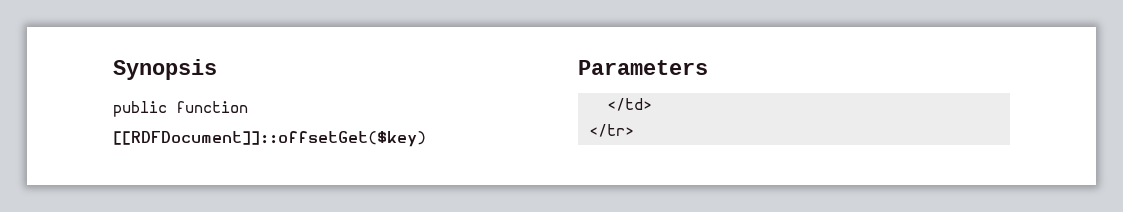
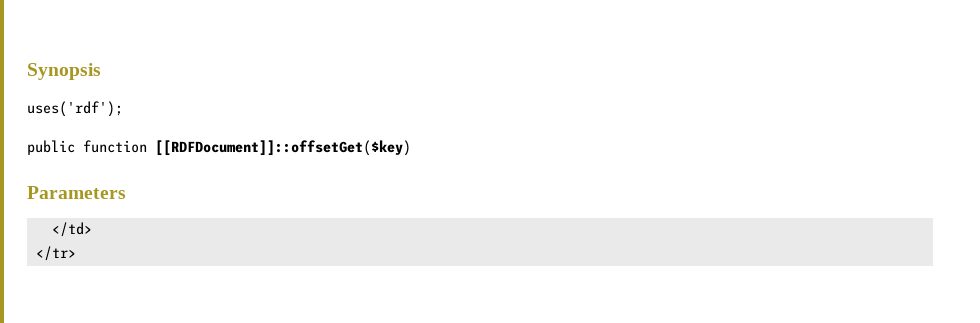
+ uses('rdf');

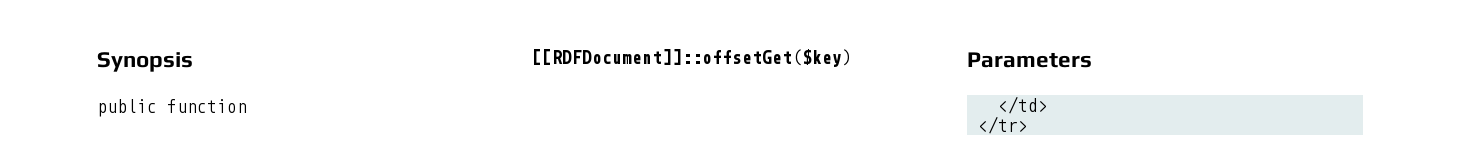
- uses('rdf');

